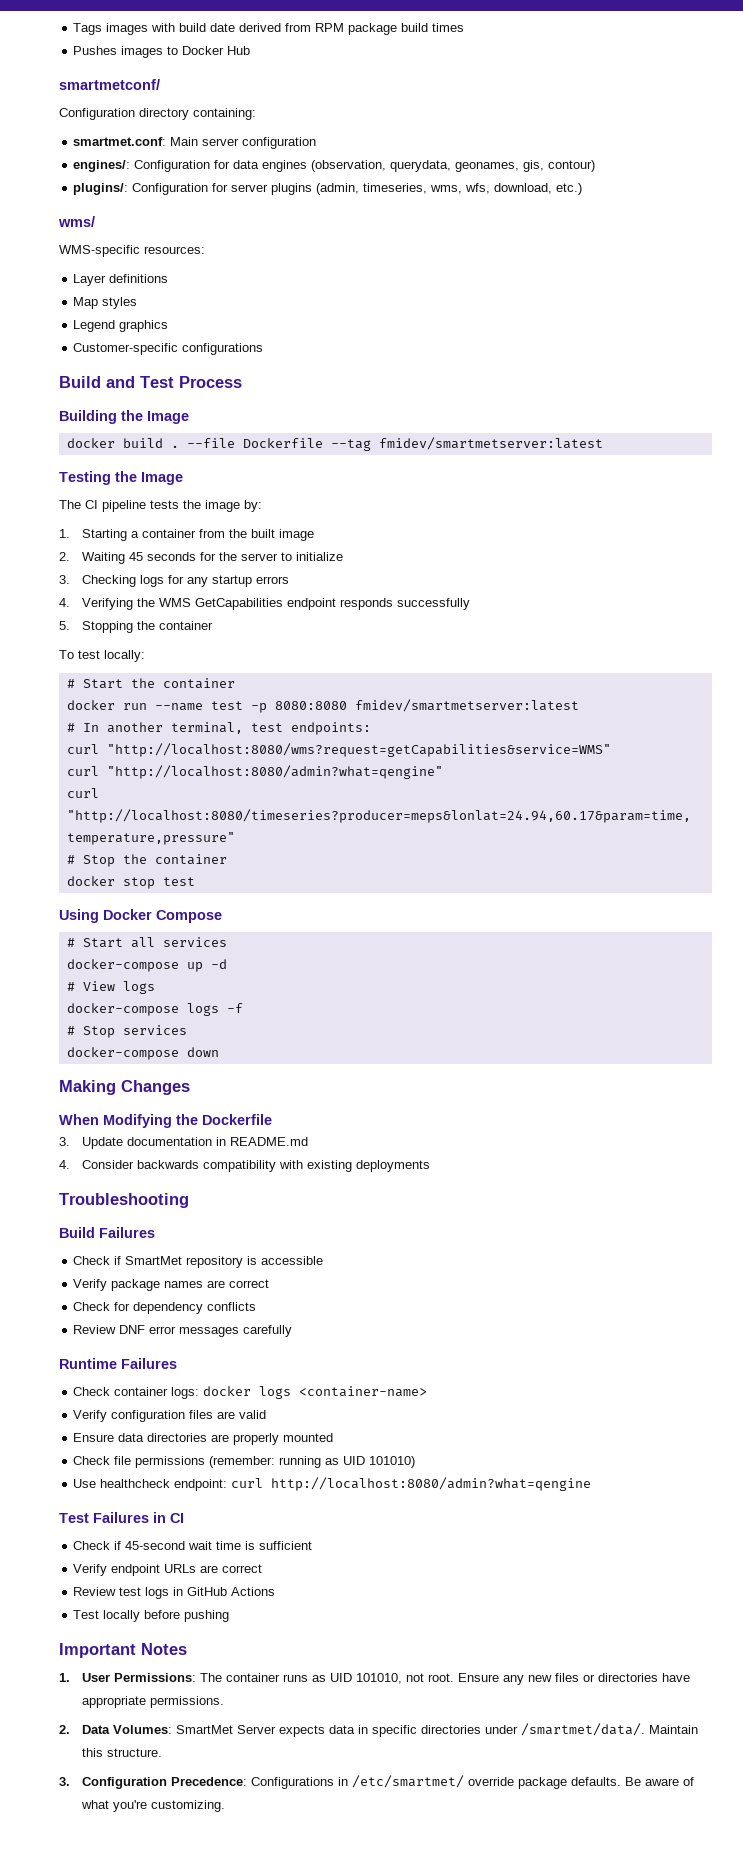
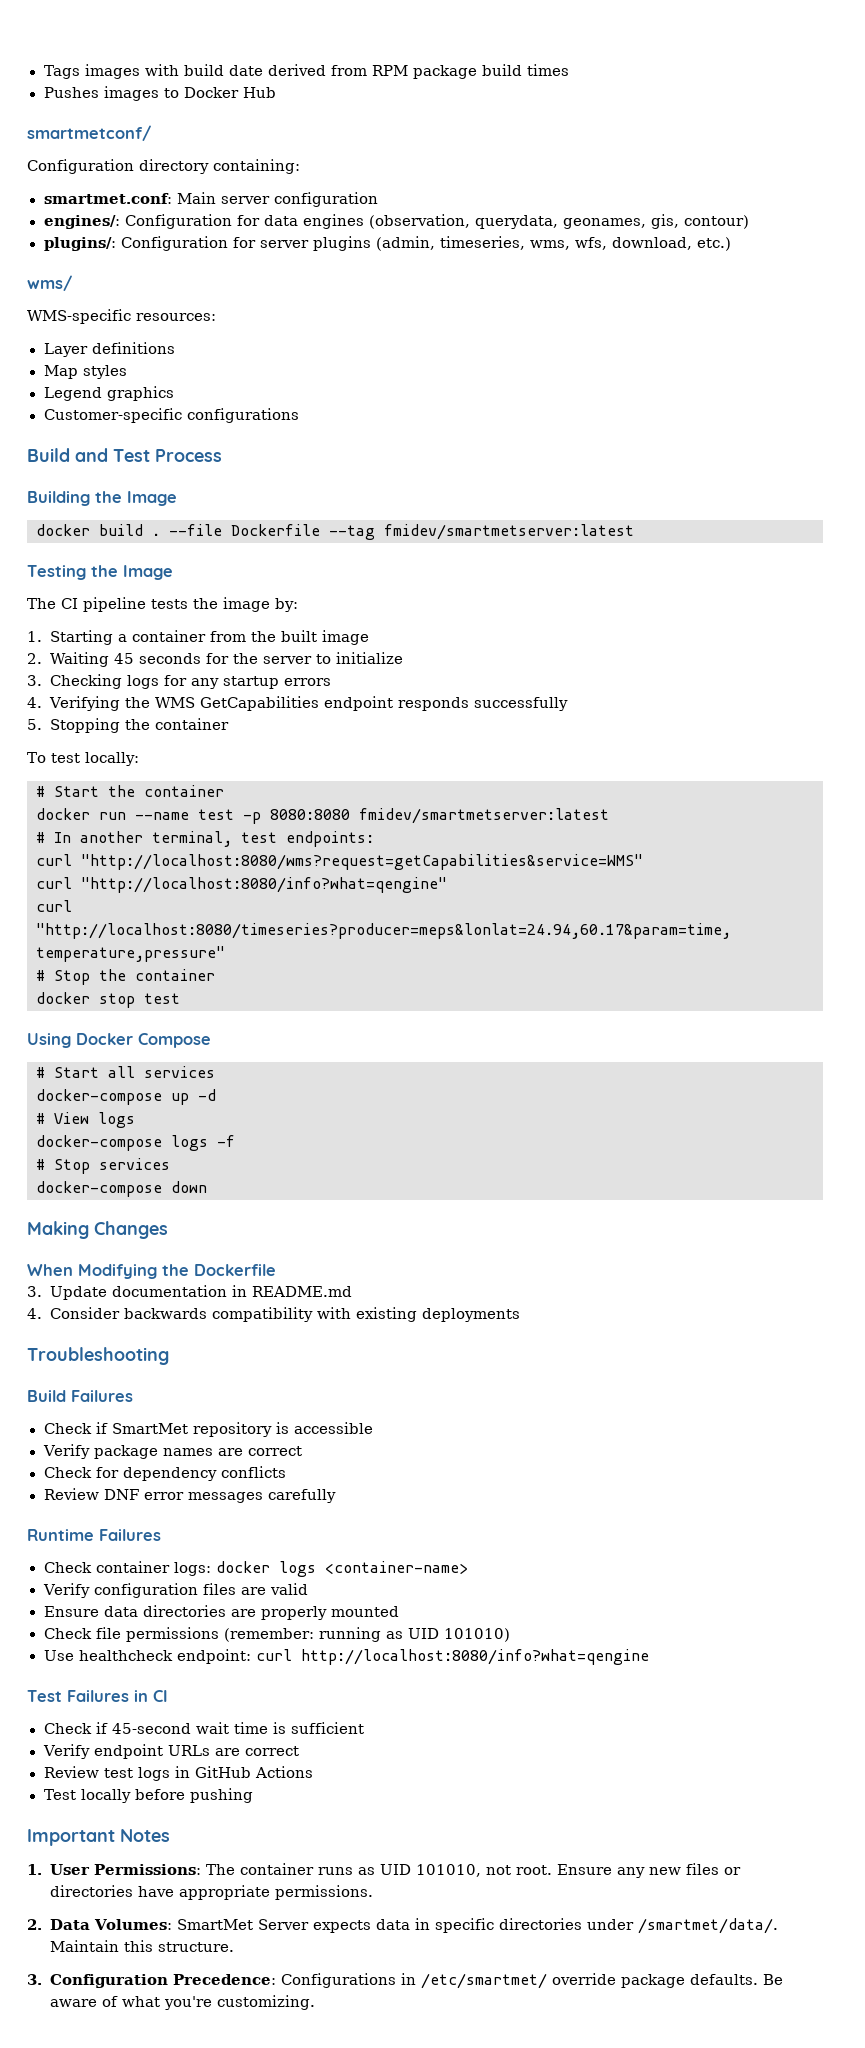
- curl "http://localhost:8080/admin?what=qengine"
+ curl "http://localhost:8080/info?what=qengine"
- Use healthcheck endpoint: curl http://localhost:8080/admin?what=qengine
+ Use healthcheck endpoint: curl http://localhost:8080/info?what=qengine

